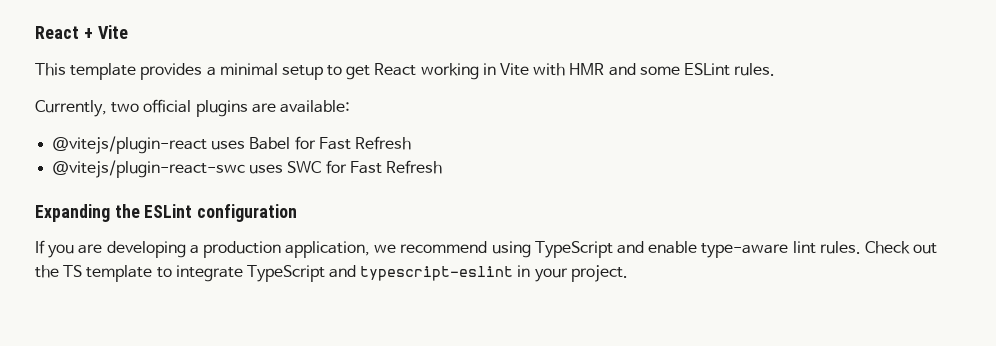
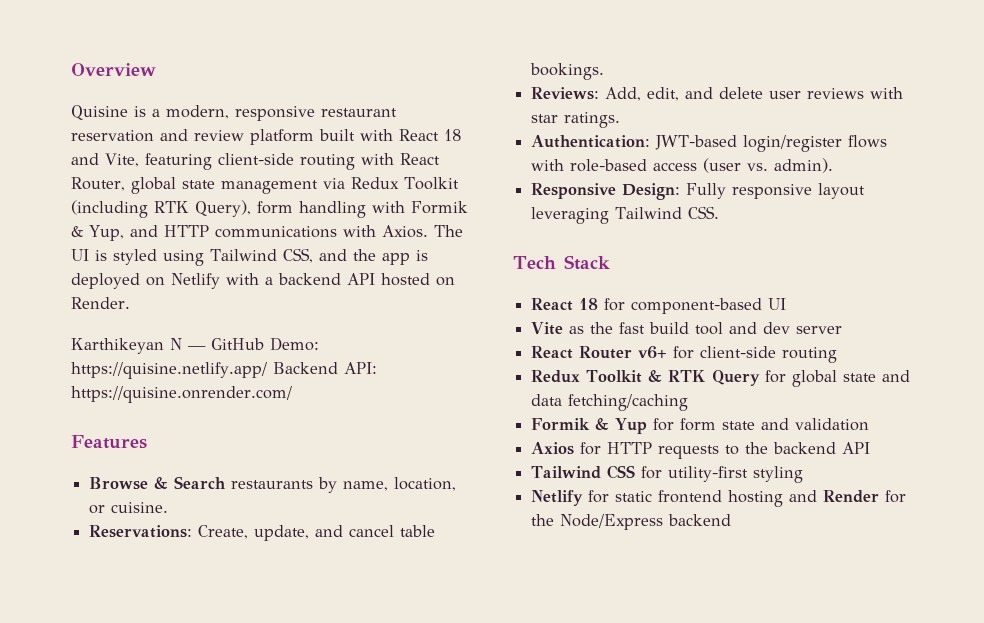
- React + Vite
- This template provides a minimal setup to get React working in Vite with HMR and some ESLint rules.
- Currently, two official plugins are available:
- @vitejs/plugin-react uses Babel for Fast Refresh
- @vitejs/plugin-react-swc uses SWC for Fast Refresh
- Expanding the ESLint configuration
- If you are developing a production application, we recommend using TypeScript and enable type-aware lint rules. Check out the TS template to integrate TypeScript and typescript-eslint in your project.
+ Overview
+ Quisine is a modern, responsive restaurant reservation and review platform built with React 18 and Vite, featuring client-side routing with React Router, global state management via Redux Toolkit (including RTK Query), form handling with Formik & Yup, and HTTP communications with Axios. The UI is styled using Tailwind CSS, and the app is deployed on Netlify with a backend API hosted on Render.
+ Karthikeyan N — GitHub Demo: https://quisine.netlify.app/ Backend API: https://quisine.onrender.com/
+ Features
+ Browse & Search restaurants by name, location, or cuisine.
+ Reservations: Create, update, and cancel table bookings.
+ Reviews: Add, edit, and delete user reviews with star ratings.
+ Authentication: JWT-based login/register flows with role-based access (user vs. admin).
+ Responsive Design: Fully responsive layout leveraging Tailwind CSS.
+ Tech Stack
+ React 18 for component-based UI
+ Vite as the fast build tool and dev server
+ React Router v6+ for client-side routing
+ Redux Toolkit & RTK Query for global state and data fetching/caching
+ Formik & Yup for form state and validation
+ Axios for HTTP requests to the backend API
+ Tailwind CSS for utility-first styling
+ Netlify for static frontend hosting and Render for the Node/Express backend

